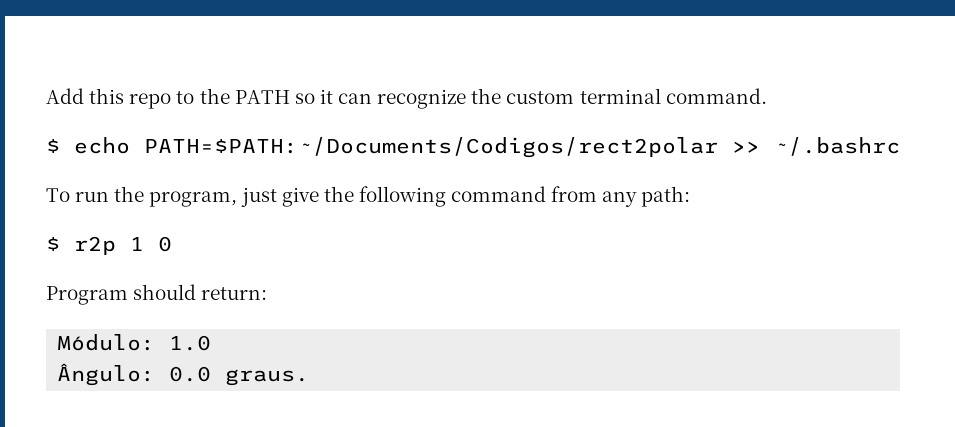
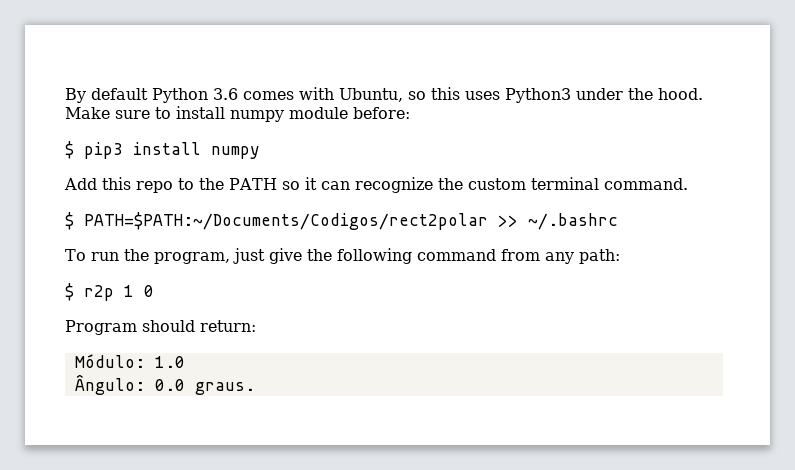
+ By default Python 3.6 comes with Ubuntu, so this uses Python3 under the hood. Make sure to install numpy module before:
+ $ pip3 install numpy
- $ echo PATH=$PATH:~/Documents/Codigos/rect2polar >> ~/.bashrc
+ $ PATH=$PATH:~/Documents/Codigos/rect2polar >> ~/.bashrc

